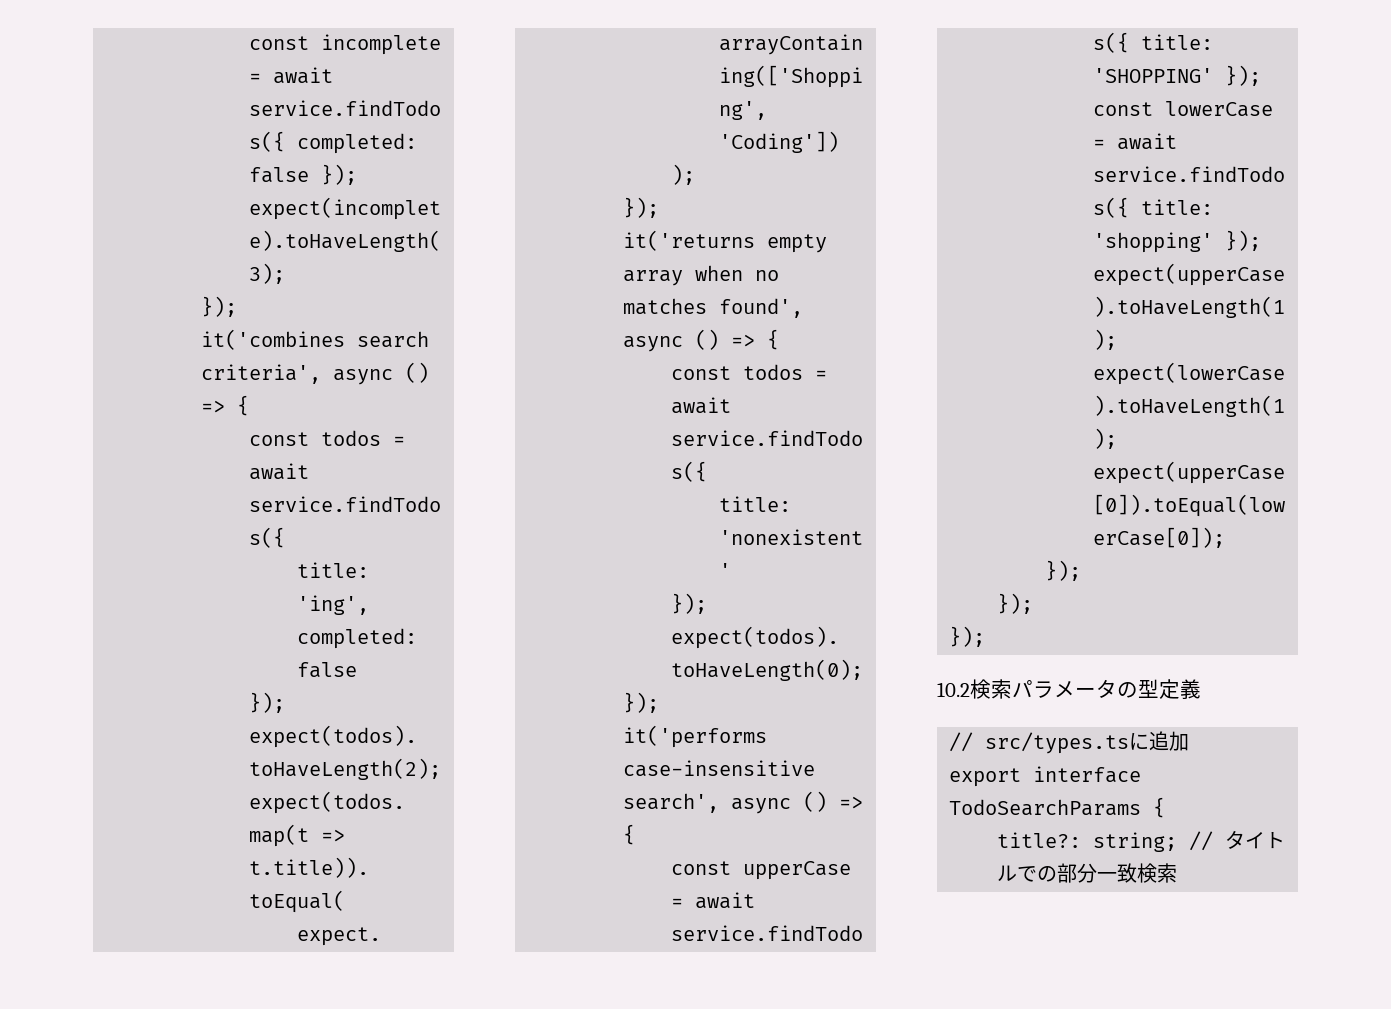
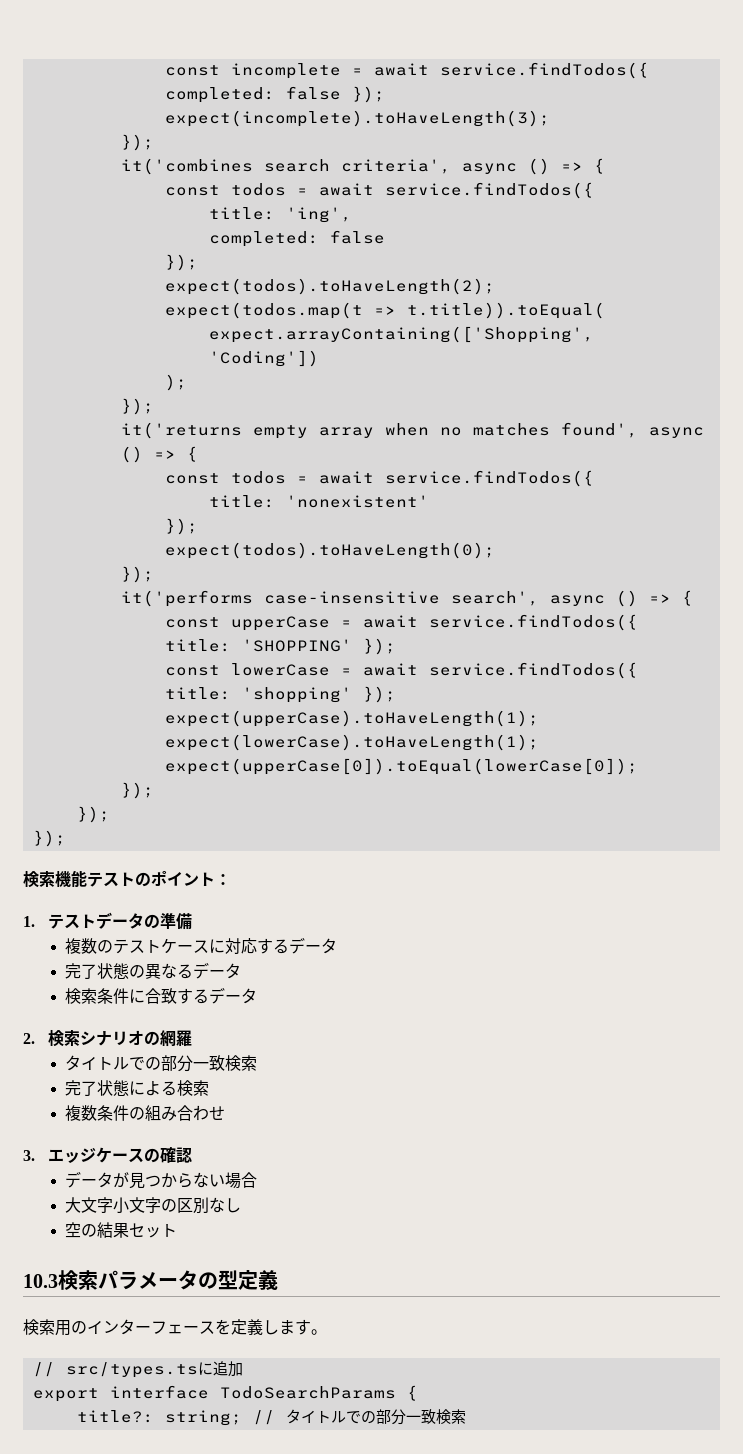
- 10.2検索パラメータの型定義
+ 検索機能テストのポイント：
+ 1.テストデータの準備
+ 複数のテストケースに対応するデータ
+ 完了状態の異なるデータ
+ 検索条件に合致するデータ
+ 2.検索シナリオの網羅
+ タイトルでの部分一致検索
+ 完了状態による検索
+ 複数条件の組み合わせ
+ 3.エッジケースの確認
+ データが見つからない場合
+ 大文字小文字の区別なし
+ 空の結果セット
+ 10.3検索パラメータの型定義
+ 検索用のインターフェースを定義します。

